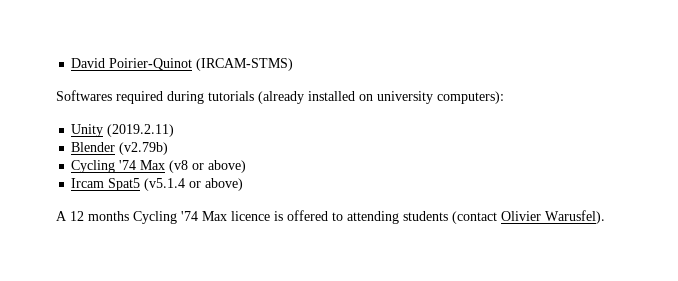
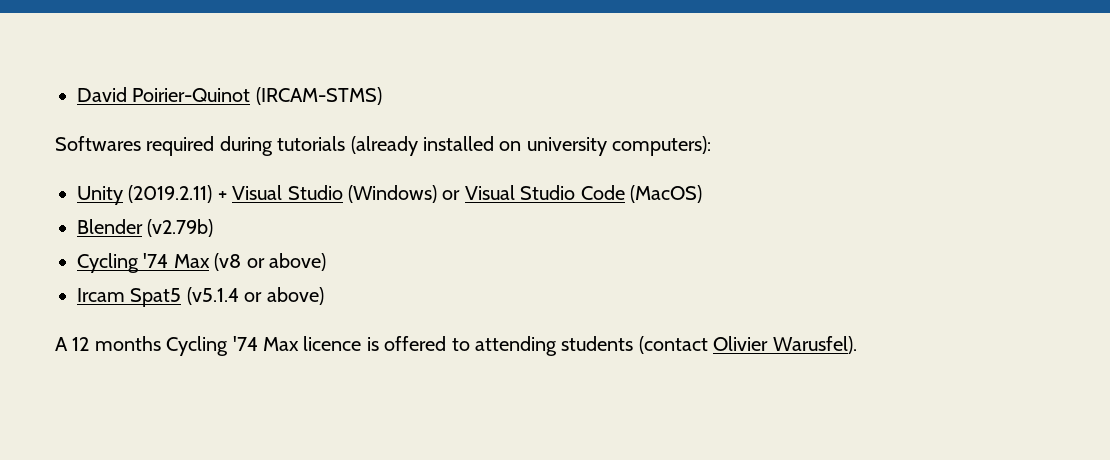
- Unity (2019.2.11)
+ Unity (2019.2.11) + Visual Studio (Windows) or Visual Studio Code (MacOS)

